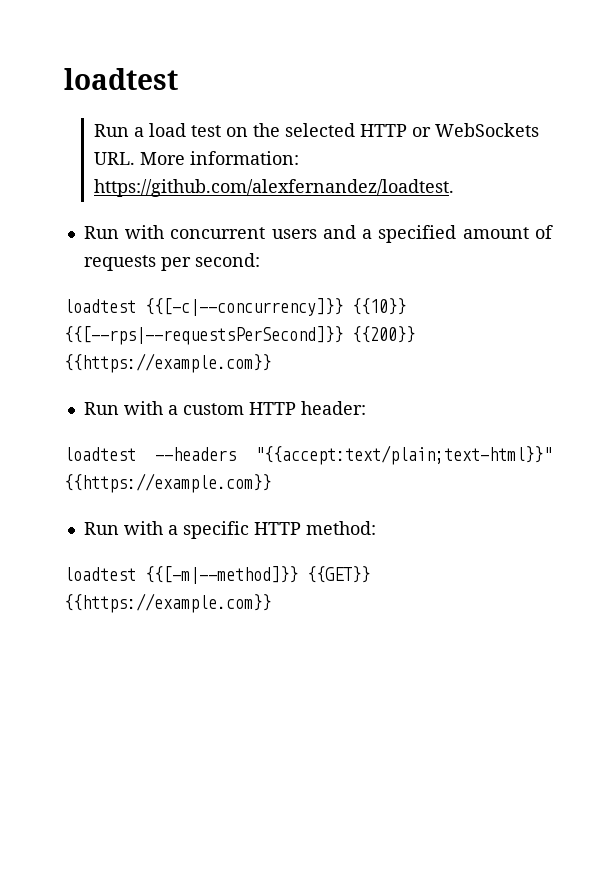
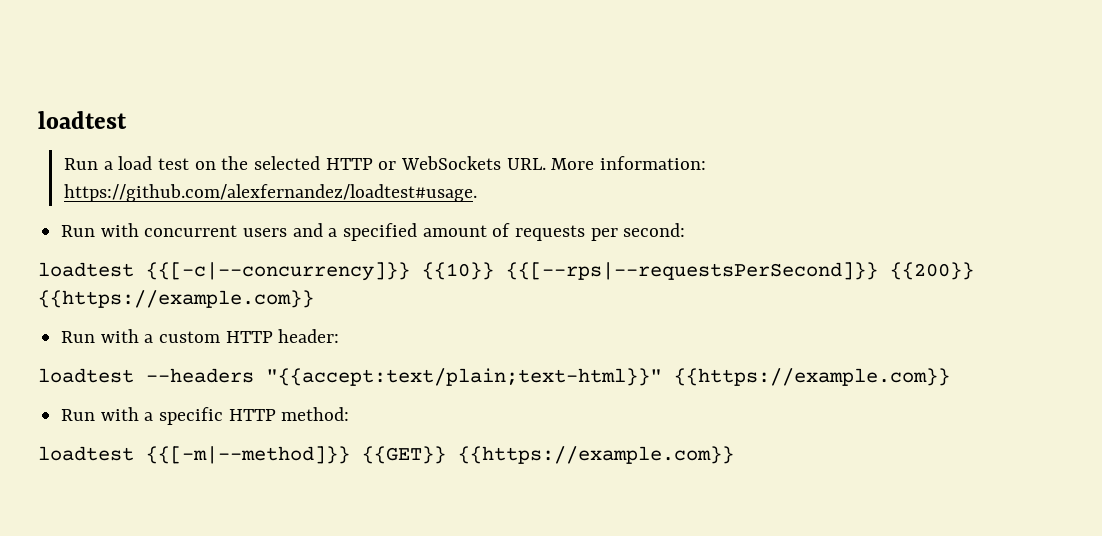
- Run a load test on the selected HTTP or WebSockets URL. More information: https://github.com/alexfernandez/loadtest.
+ Run a load test on the selected HTTP or WebSockets URL. More information: https://github.com/alexfernandez/loadtest#usage.

